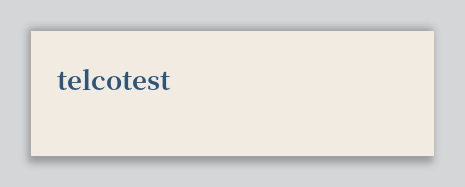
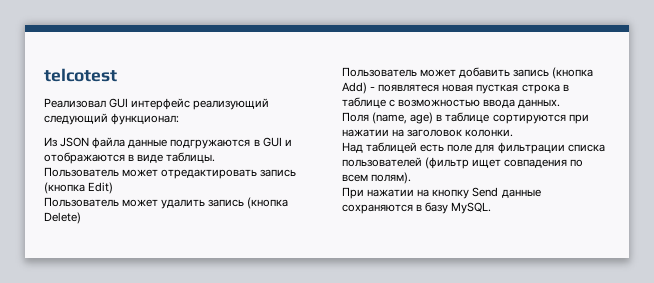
+ Реализовал GUI интерфейс реализующий следующий функционал:
+ Из JSON файла данные подгружаются в GUI и отображаются в виде таблицы.
+ Пользователь может отредактировать запись (кнопка Edit)
+ Пользователь может удалить запись (кнопка Delete)
+ Пользователь может добавить запись (кнопка Add) - появлятеся новая пусткая строка в таблице с возможностью ввода данных.
+ Поля (name, age) в таблице сортируются при нажатии на заголовок колонки.
+ Над таблицей есть поле для фильтрации списка пользователей (фильтр ищет совпадения по всем полям).
+ При нажатии на кнопку Send данные сохраняются в базу MySQL.

